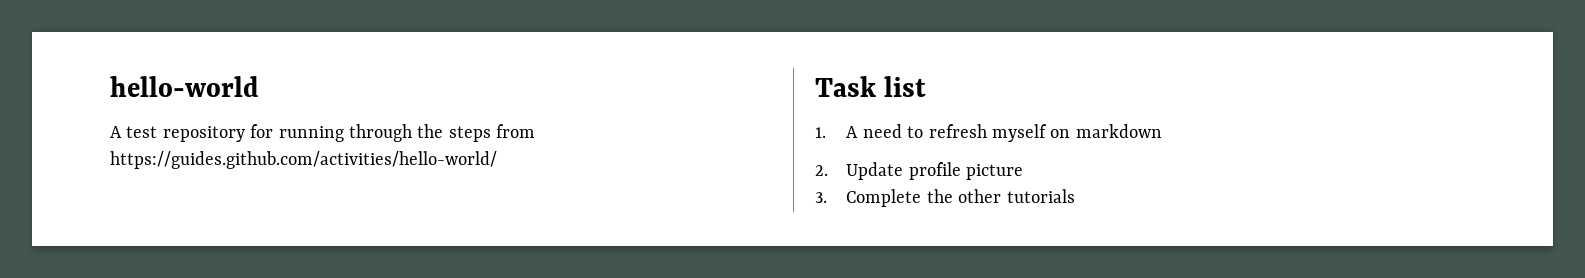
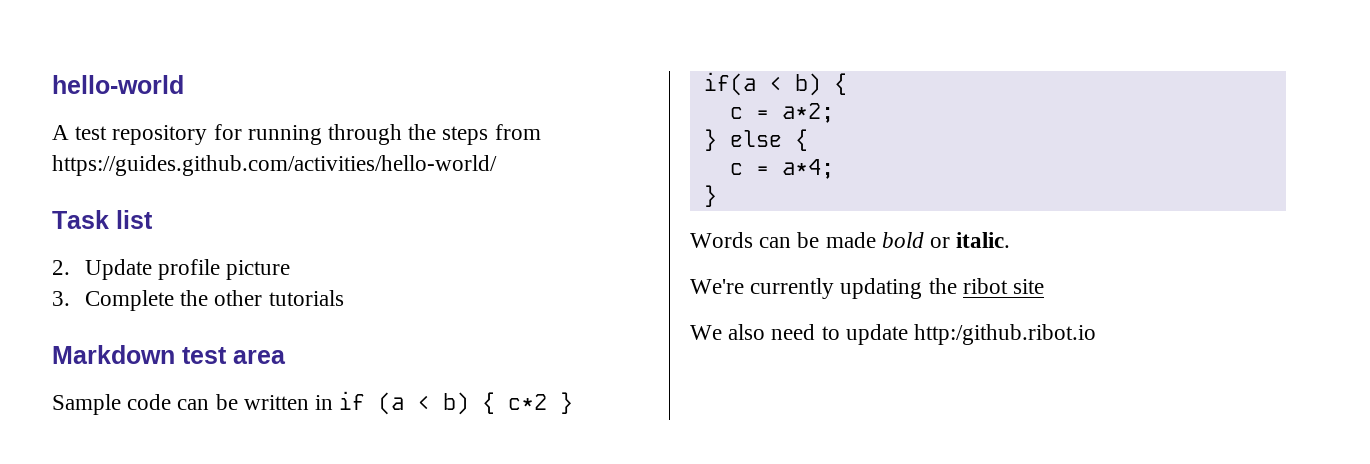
- 1. A need to refresh myself on markdown
+ Markdown test area
+ Sample code can be written in if (a < b) { c*2 }
+ if(a < b) {
+ c = a*2;
+ } else {
+ c = a*4;
+ }
+ Words can be made bold or italic.
+ We're currently updating the ribot site
+ We also need to update http:/github.ribot.io

